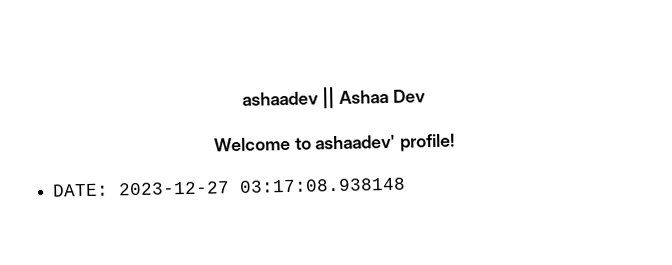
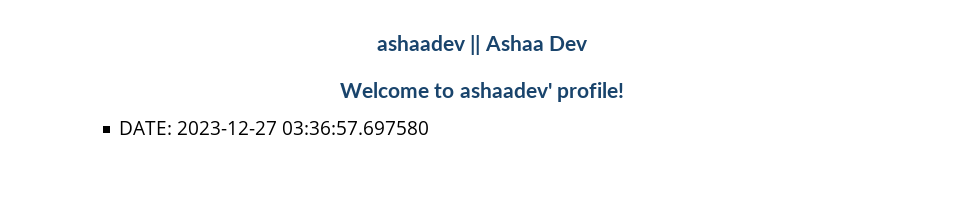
- DATE: 2023-12-27 03:17:08.938148
+ DATE: 2023-12-27 03:36:57.697580

